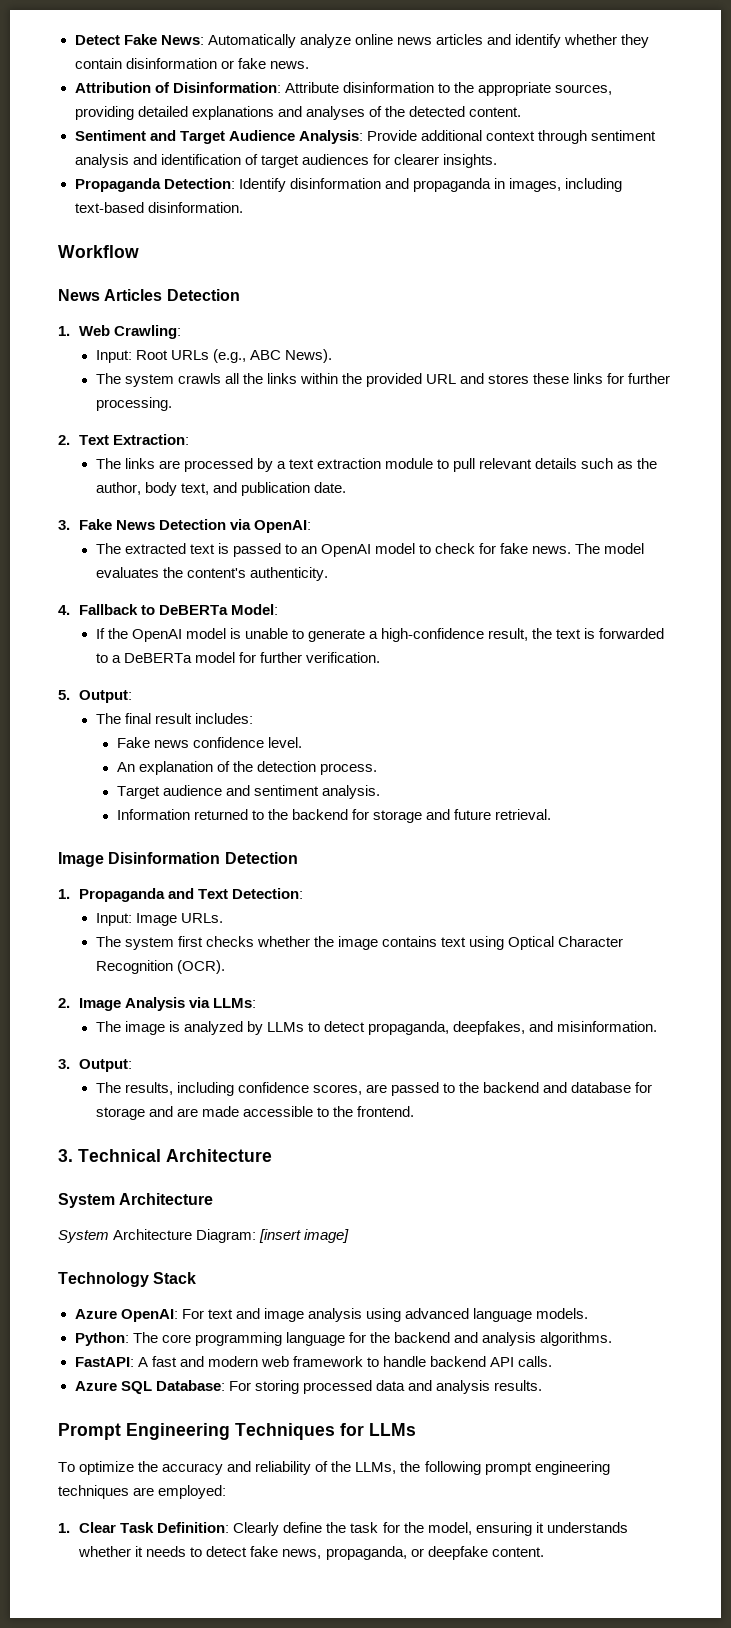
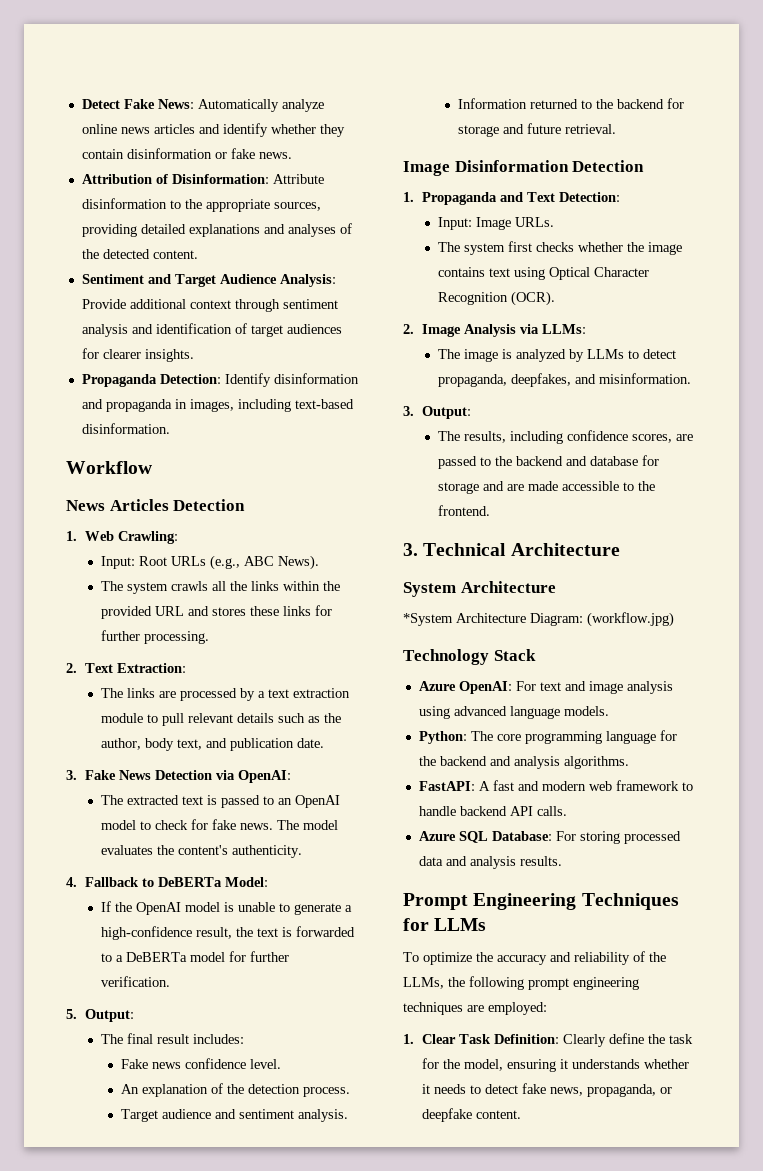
- System Architecture Diagram: [insert image]
+ *System Architecture Diagram: (workflow.jpg)

